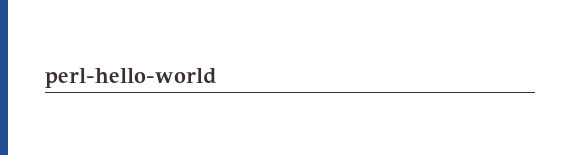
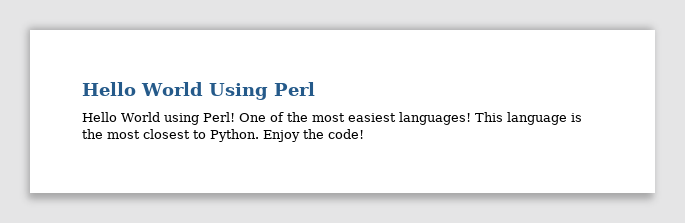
- perl-hello-world
+ Hello World Using Perl
+ Hello World using Perl! One of the most easiest languages! This language is the most closest to Python. Enjoy the code!

